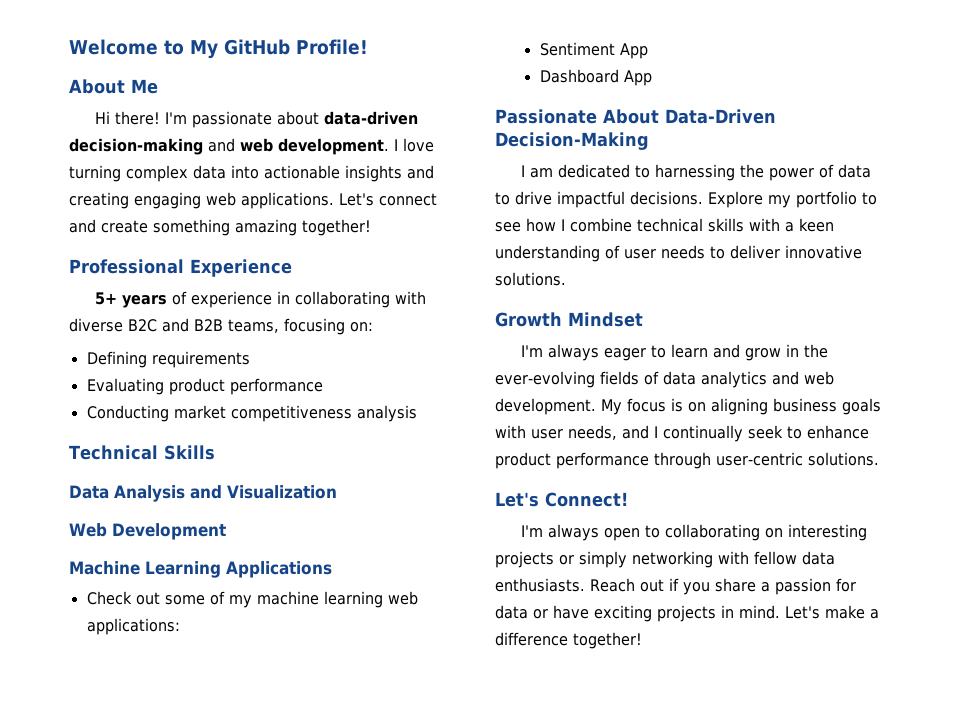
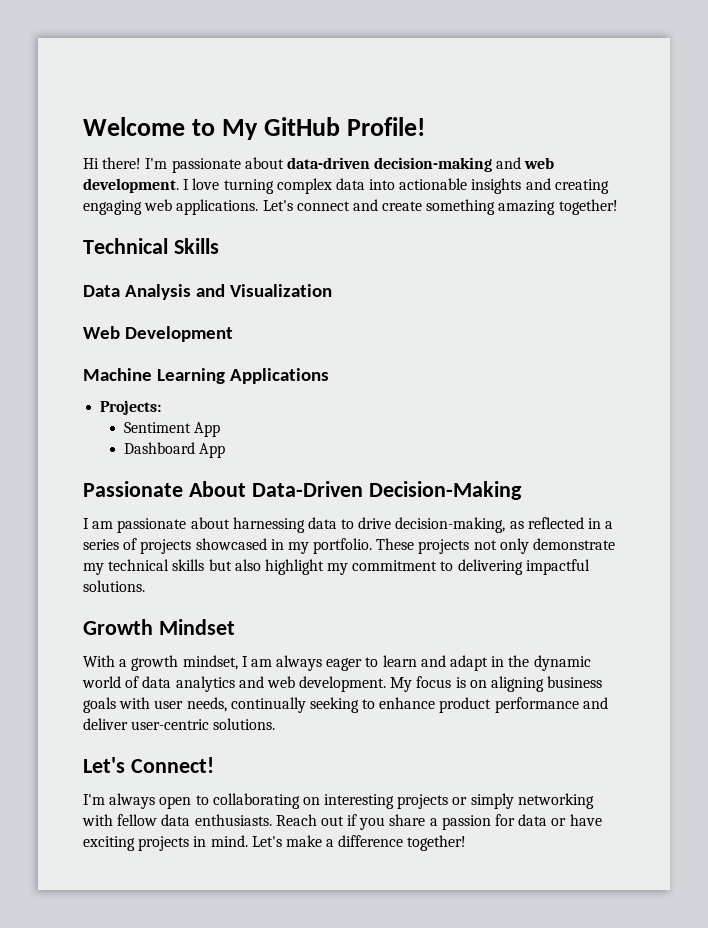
- About Me
- Professional Experience
- 5+ years of experience in collaborating with diverse B2C and B2B teams, focusing on:
- Defining requirements
- Evaluating product performance
- Conducting market competitiveness analysis
- Check out some of my machine learning web applications:
+ Projects:
- I am dedicated to harnessing the power of data to drive impactful decisions. Explore my portfolio to see how I combine technical skills with a keen understanding of user needs to deliver innovative solutions.
+ I am passionate about harnessing data to drive decision-making, as reflected in a series of projects showcased in my portfolio. These projects not only demonstrate my technical skills but also highlight my commitment to delivering impactful solutions.
  Growth Mindset
- I'm always eager to learn and grow in the ever-evolving fields of data analytics and web development.
+ With a growth mindset, I am always eager to learn and adapt in the dynamic world of data analytics and web development.
- My focus is on aligning business goals with user needs, and I continually seek to enhance product performance through user-centric solutions.
+ My focus is on aligning business goals with user needs, continually seeking to enhance product performance and deliver user-centric solutions.

